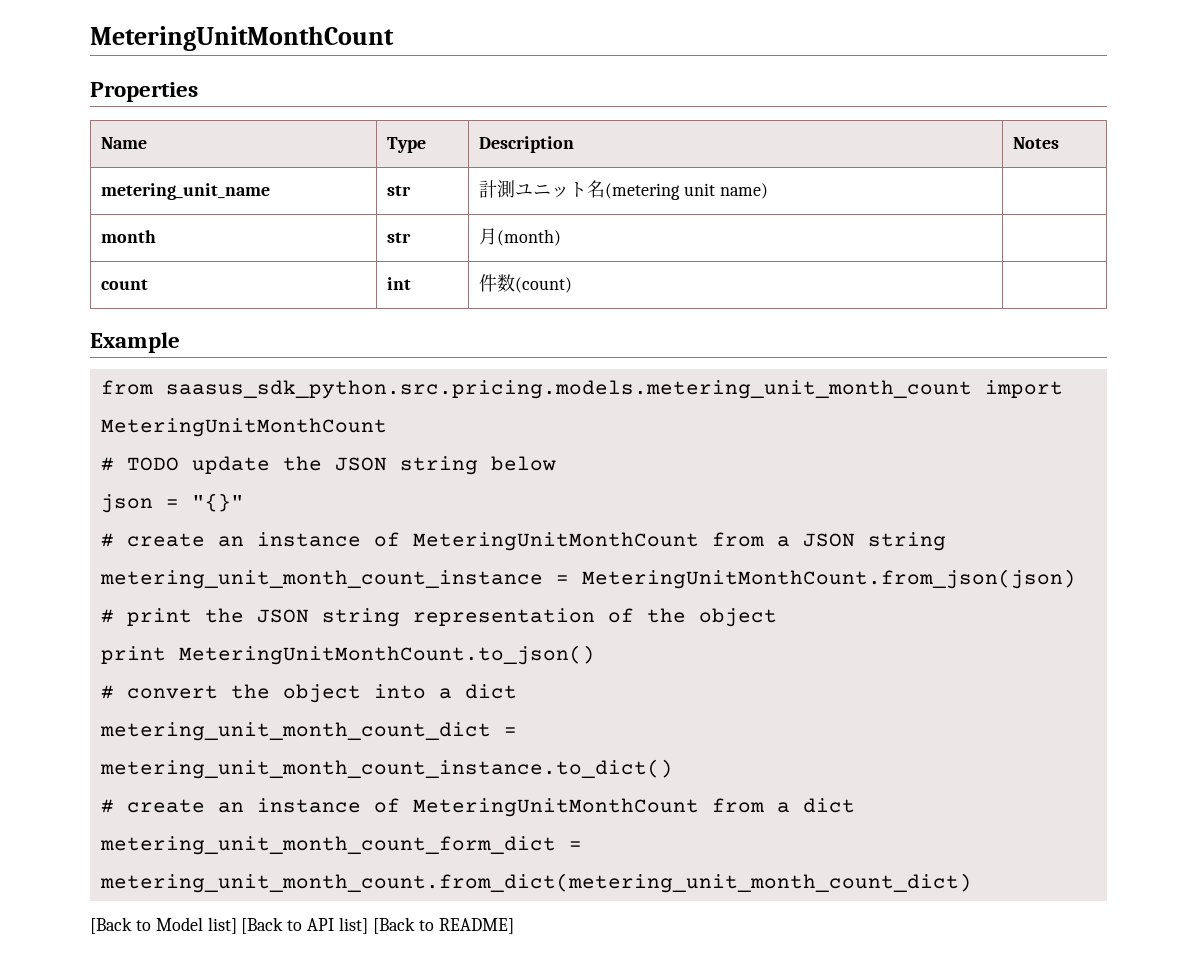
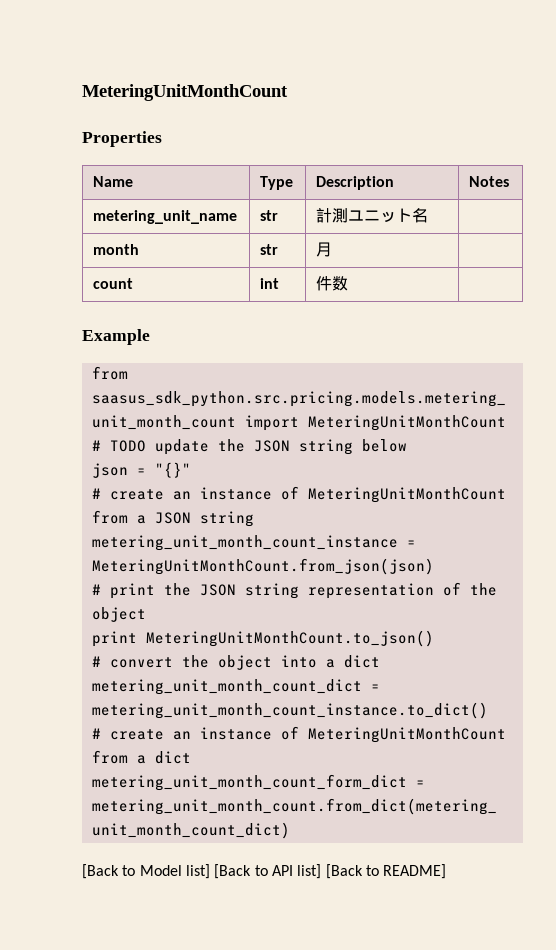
- metering_unit_name | str | 計測ユニット名(metering unit name) |
+ metering_unit_name | str | 計測ユニット名 |
- month | str | 月(month) |
+ month | str | 月 |
- count | int | 件数(count) |
+ count | int | 件数 |

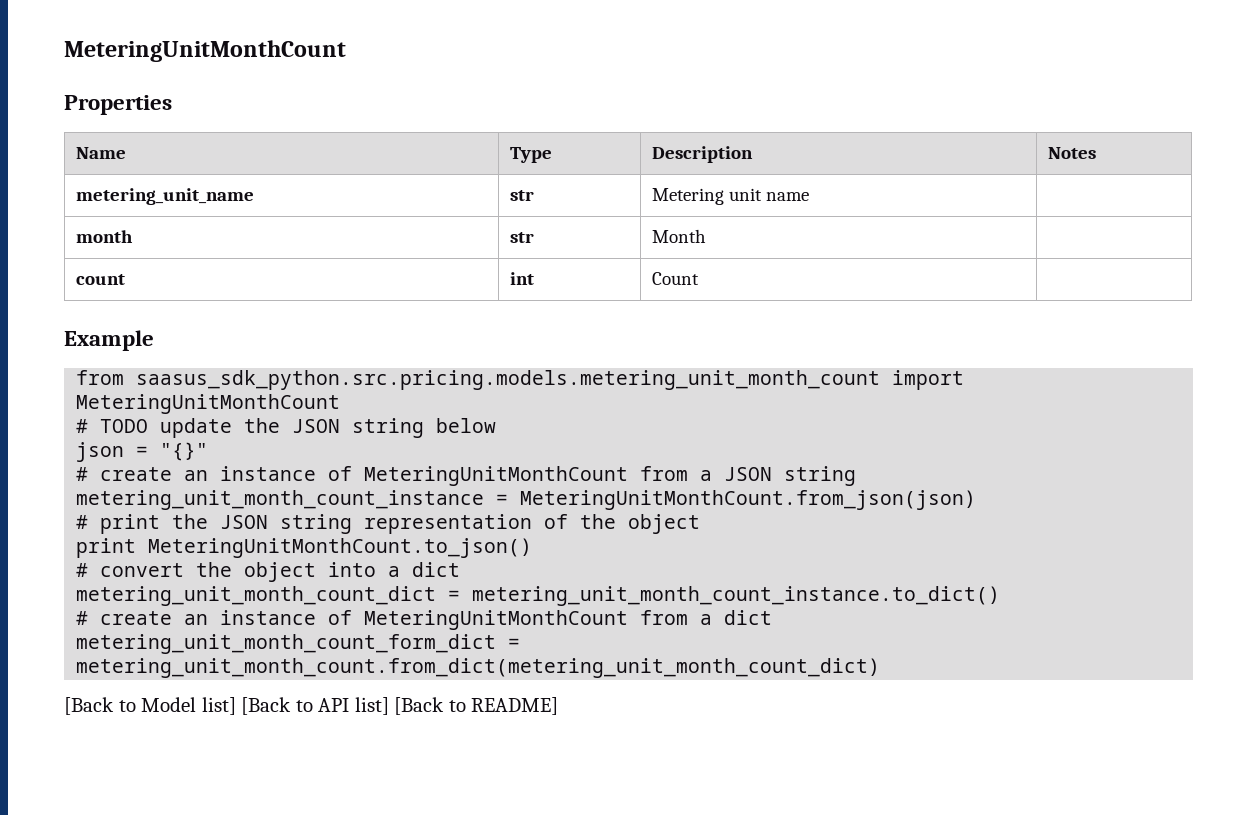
- metering_unit_name | str | 計測ユニット名 |
+ metering_unit_name | str | Metering unit name |
- month | str | 月 |
+ month | str | Month |
- count | int | 件数 |
+ count | int | Count |

